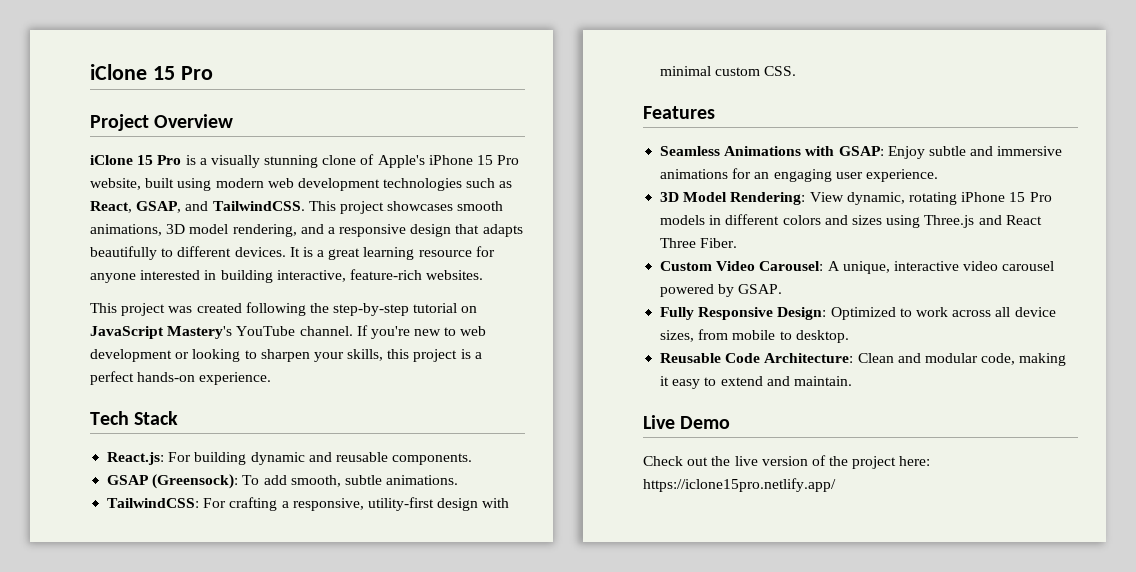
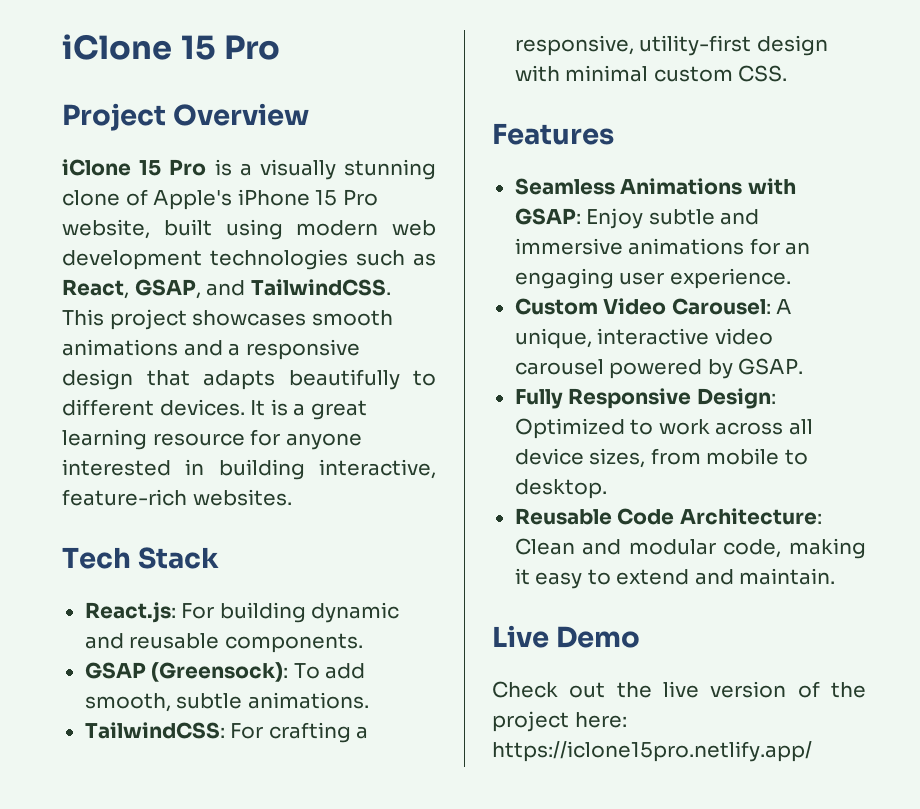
- This project showcases smooth animations, 3D model rendering, and a responsive design that adapts beautifully to different devices.
+ This project showcases smooth animations and a responsive design that adapts beautifully to different devices.
- This project was created following the step-by-step tutorial on JavaScript Mastery's YouTube channel. If you're new to web development or looking to sharpen your skills, this project is a perfect hands-on experience.
- 3D Model Rendering: View dynamic, rotating iPhone 15 Pro models in different colors and sizes using Three.js and React Three Fiber.

